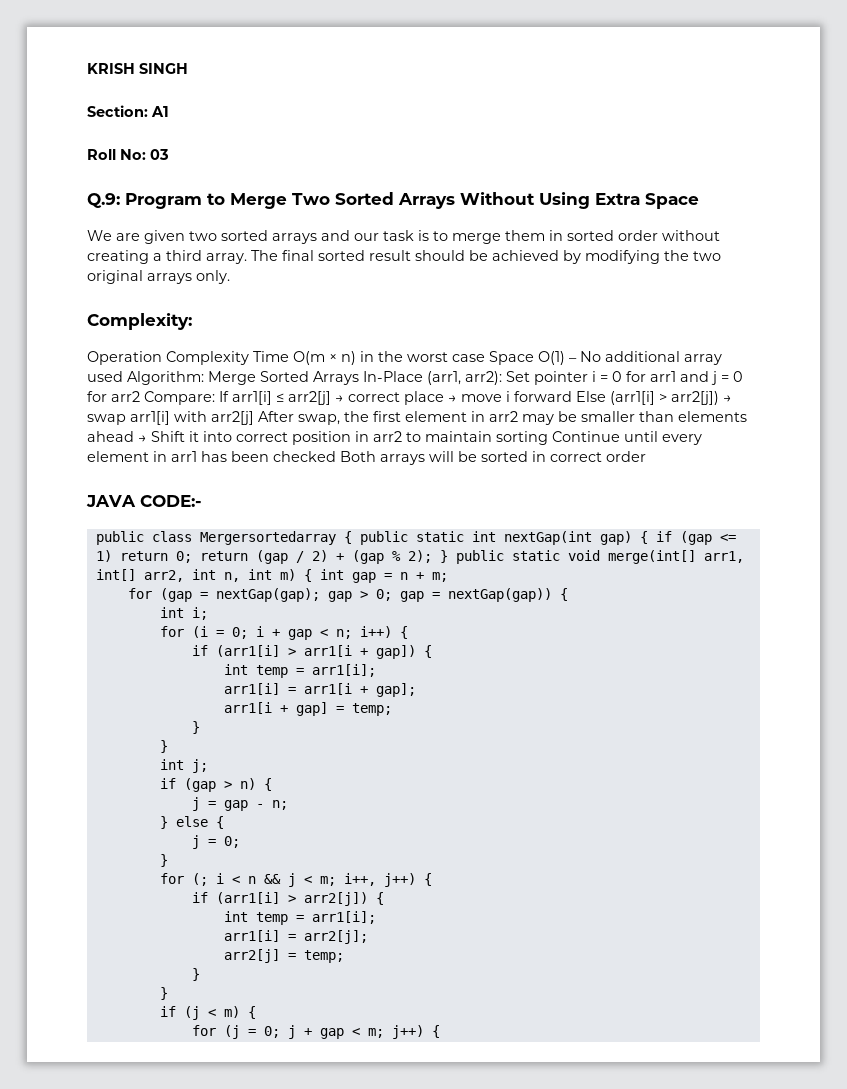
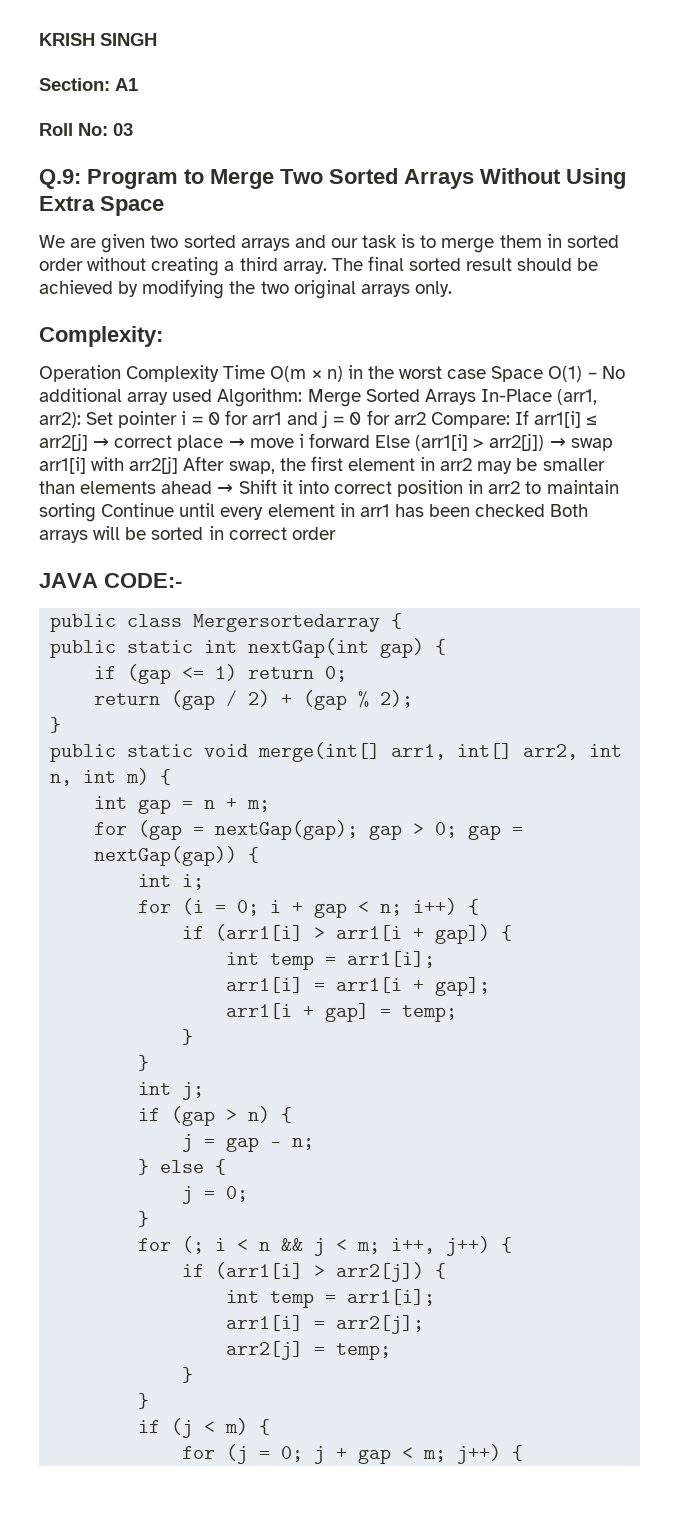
- public class Mergersortedarray { public static int nextGap(int gap) { if (gap <= 1) return 0; return (gap / 2) + (gap % 2); } public static void merge(int[] arr1, int[] arr2, int n, int m) { int gap = n + m;
+ public class Mergersortedarray {
+ public static int nextGap(int gap) {
+ if (gap <= 1) return 0;
+ return (gap / 2) + (gap % 2);
+ }
+ public static void merge(int[] arr1, int[] arr2, int n, int m) {
+ int gap = n + m;

